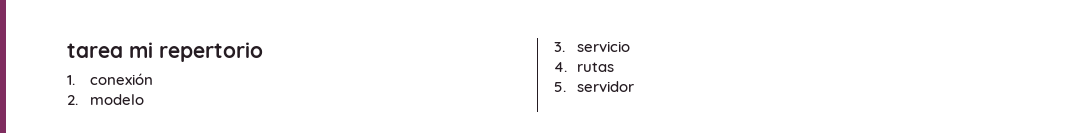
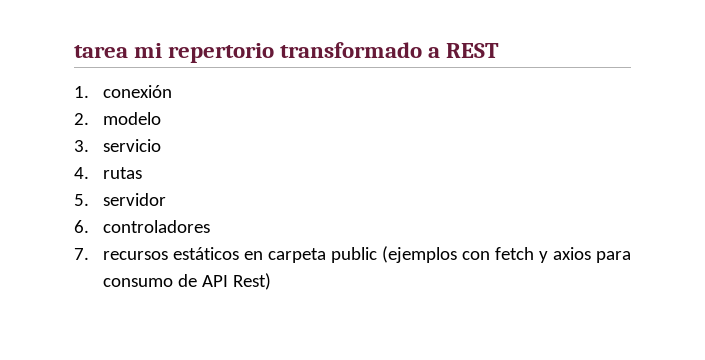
- tarea mi repertorio
+ tarea mi repertorio transformado a REST
+ 6. controladores
+ 7. recursos estáticos en carpeta public (ejemplos con fetch y axios para consumo de API Rest)

